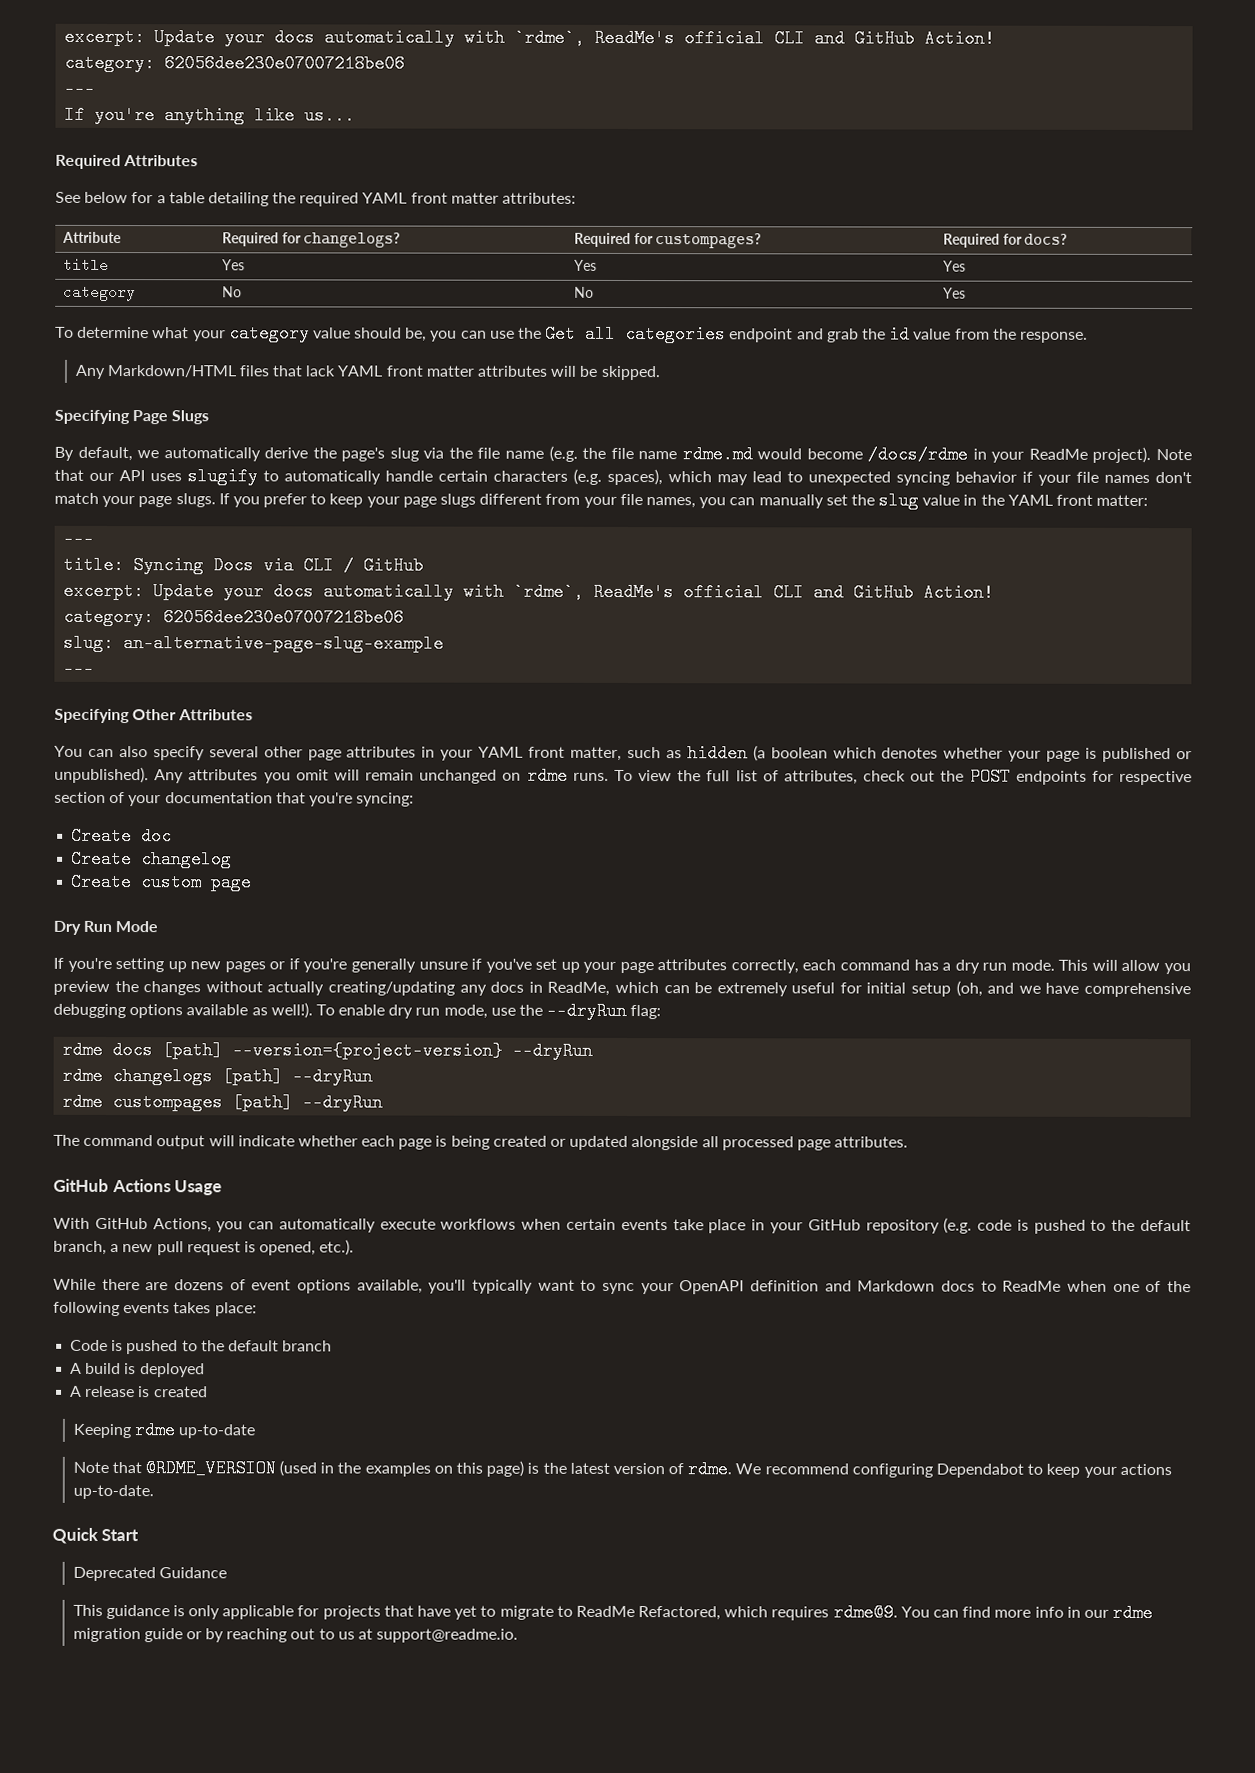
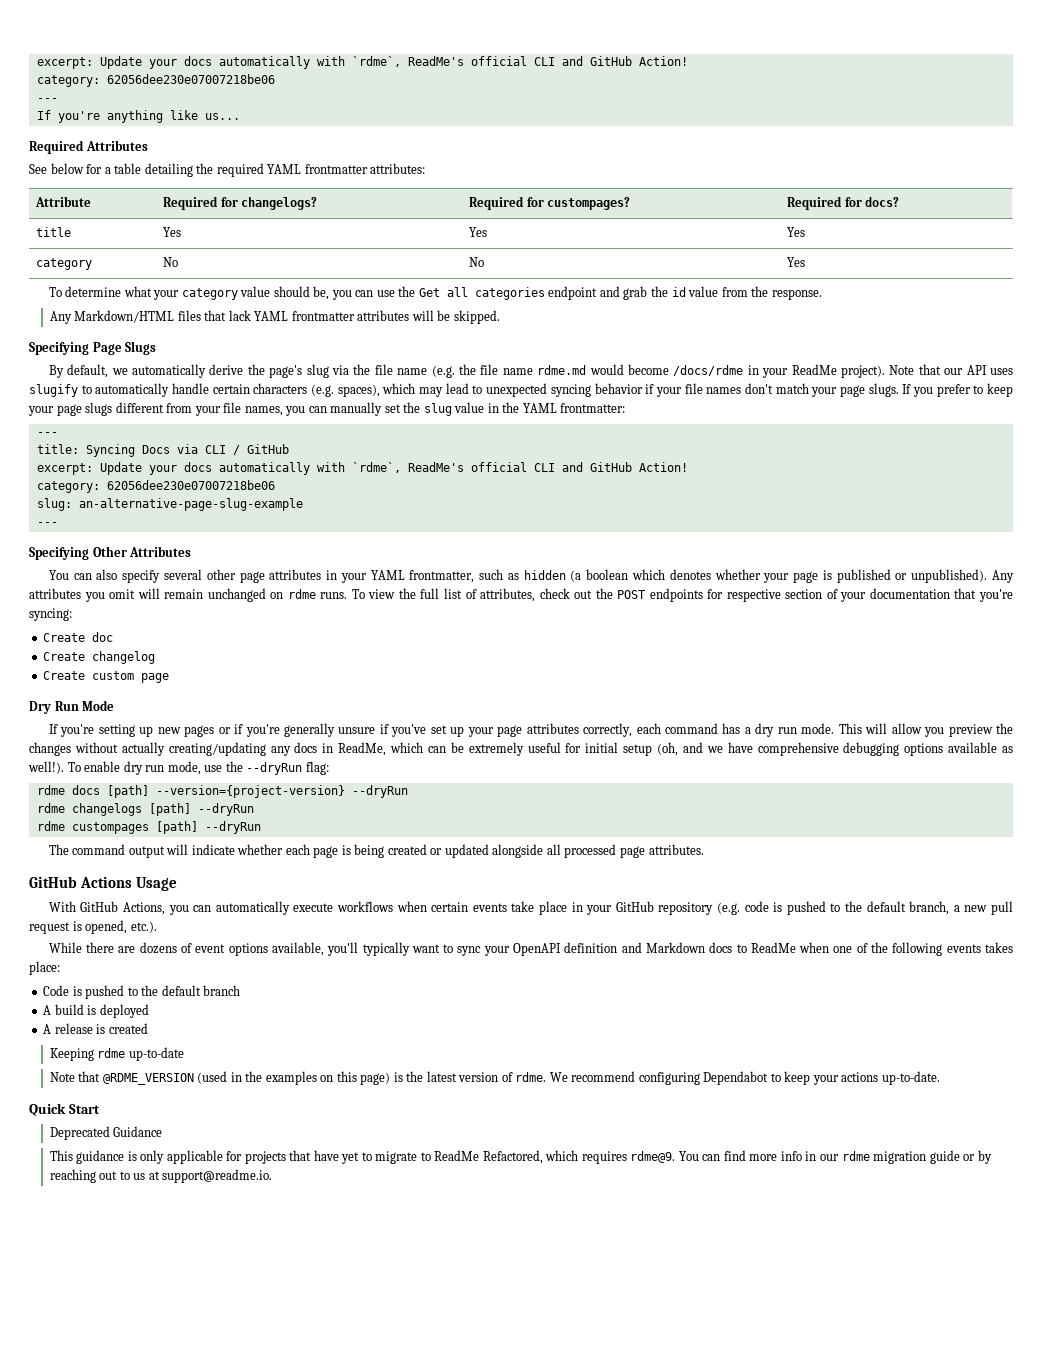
- See below for a table detailing the required YAML front matter attributes:
+ See below for a table detailing the required YAML frontmatter attributes:
- Any Markdown/HTML files that lack YAML front matter attributes will be skipped.
+ Any Markdown/HTML files that lack YAML frontmatter attributes will be skipped.
- If you prefer to keep your page slugs different from your file names, you can manually set the slug value in the YAML front matter:
+ If you prefer to keep your page slugs different from your file names, you can manually set the slug value in the YAML frontmatter:
- You can also specify several other page attributes in your YAML front matter, such as hidden (a boolean which denotes whether your page is published or unpublished).
+ You can also specify several other page attributes in your YAML frontmatter, such as hidden (a boolean which denotes whether your page is published or unpublished).

